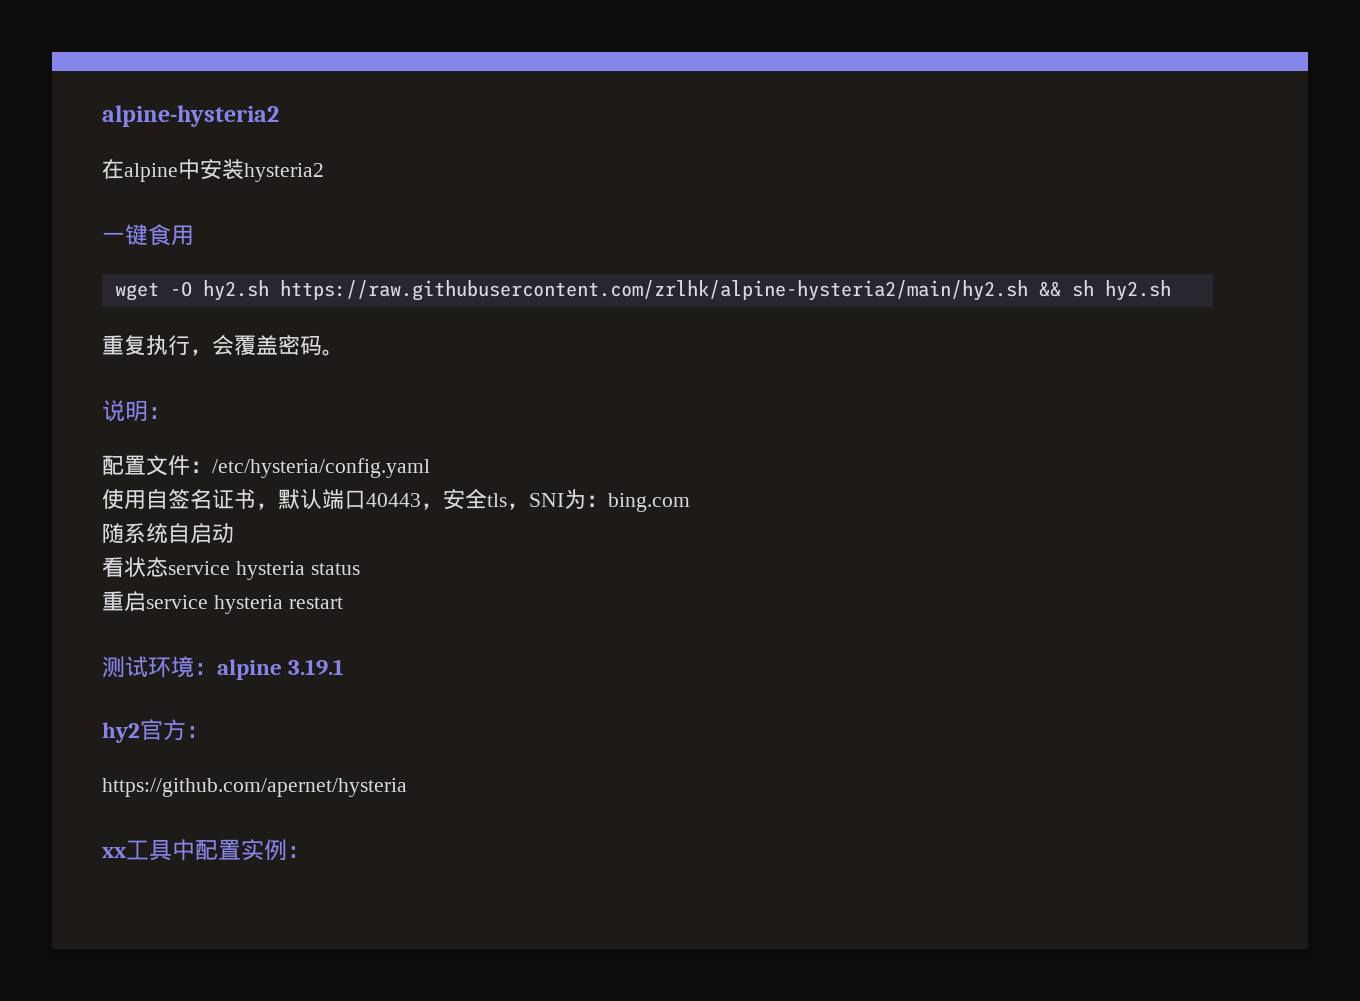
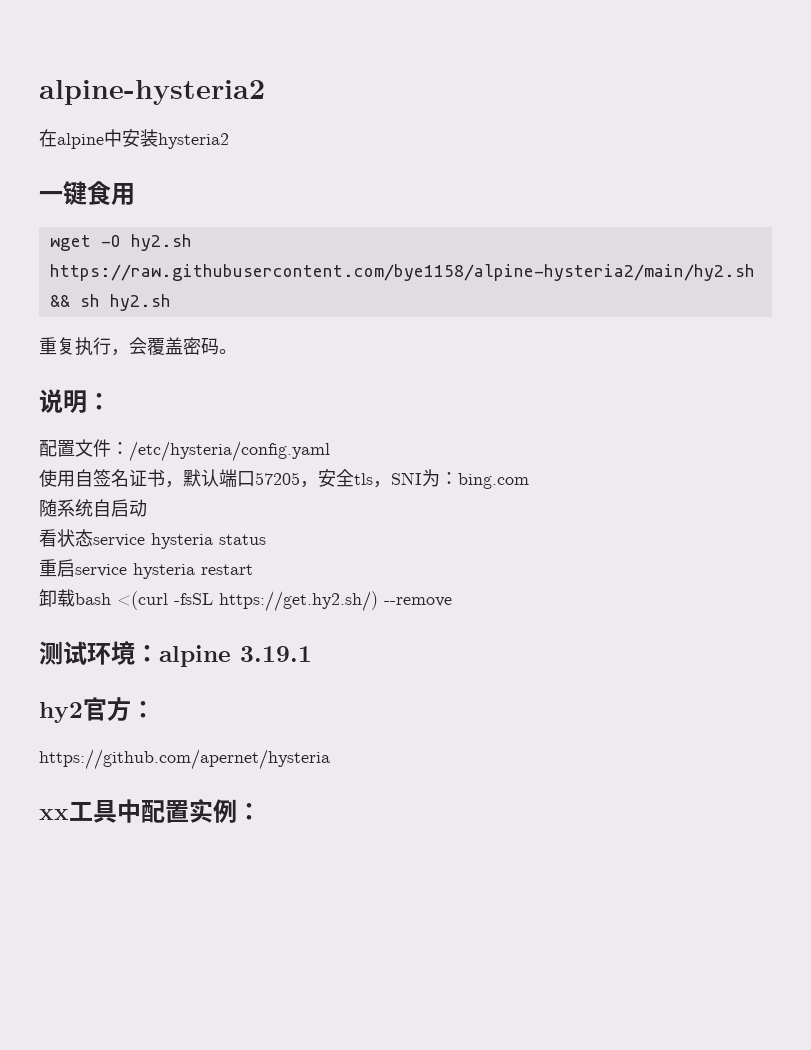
- wget -O hy2.sh https://raw.githubusercontent.com/zrlhk/alpine-hysteria2/main/hy2.sh && sh hy2.sh
+ wget -O hy2.sh https://raw.githubusercontent.com/bye1158/alpine-hysteria2/main/hy2.sh && sh hy2.sh
- 使用自签名证书，默认端口40443，安全tls，SNI为：bing.com
+ 使用自签名证书，默认端口57205，安全tls，SNI为：bing.com
+ 卸载bash <(curl -fsSL https://get.hy2.sh/) --remove

